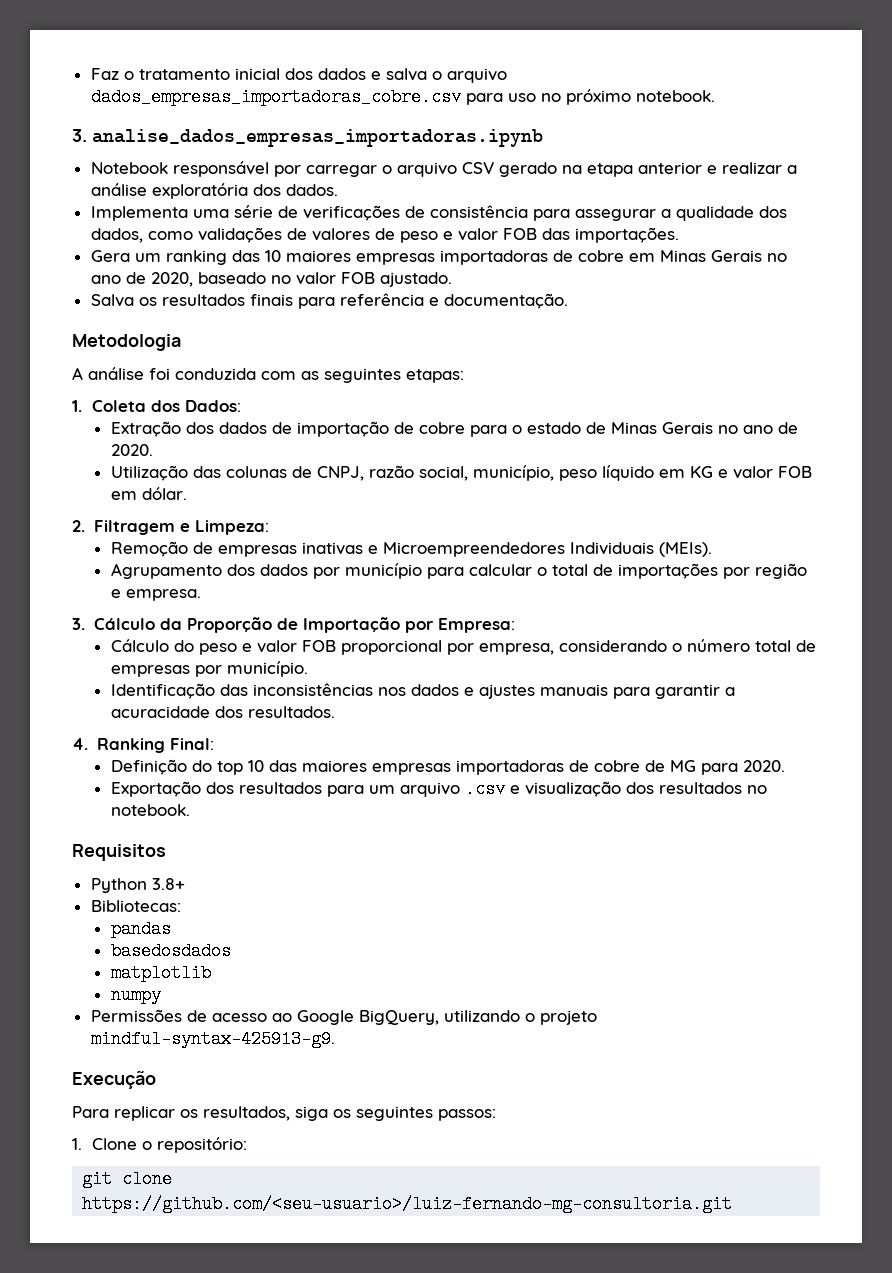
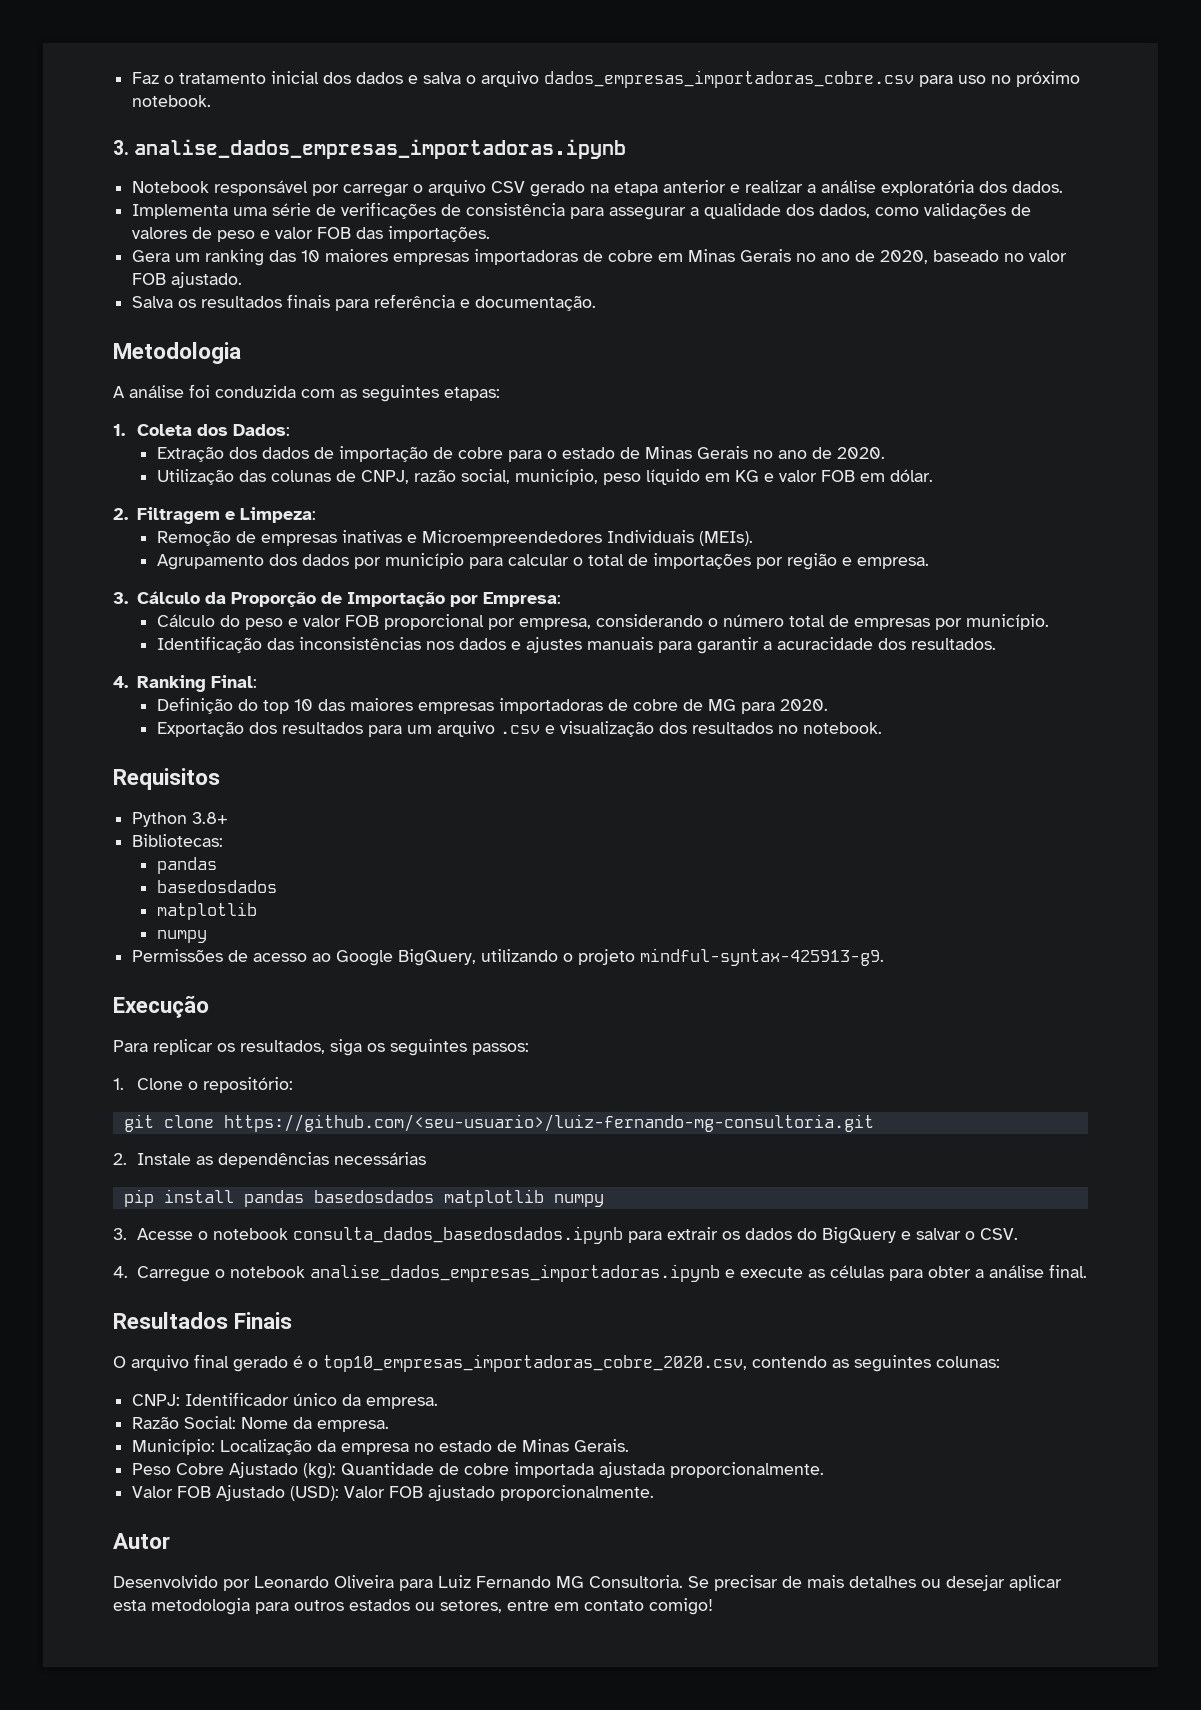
+ 2. Instale as dependências necessárias
+ pip install pandas basedosdados matplotlib numpy
+ 3. Acesse o notebook consulta_dados_basedosdados.ipynb para extrair os dados do BigQuery e salvar o CSV.
+ 4. Carregue o notebook analise_dados_empresas_importadoras.ipynb e execute as células para obter a análise final.
+ Resultados Finais
+ O arquivo final gerado é o top10_empresas_importadoras_cobre_2020.csv, contendo as seguintes colunas:
+ CNPJ: Identificador único da empresa.
+ Razão Social: Nome da empresa.
+ Município: Localização da empresa no estado de Minas Gerais.
+ Peso Cobre Ajustado (kg): Quantidade de cobre importada ajustada proporcionalmente.
+ Valor FOB Ajustado (USD): Valor FOB ajustado proporcionalmente.
+ Autor
+ Desenvolvido por Leonardo Oliveira para Luiz Fernando MG Consultoria. Se precisar de mais detalhes ou desejar aplicar esta metodologia para outros estados ou setores, entre em contato comigo!

